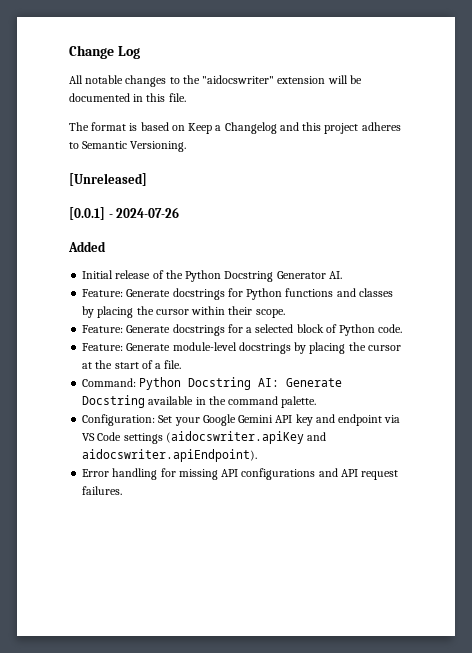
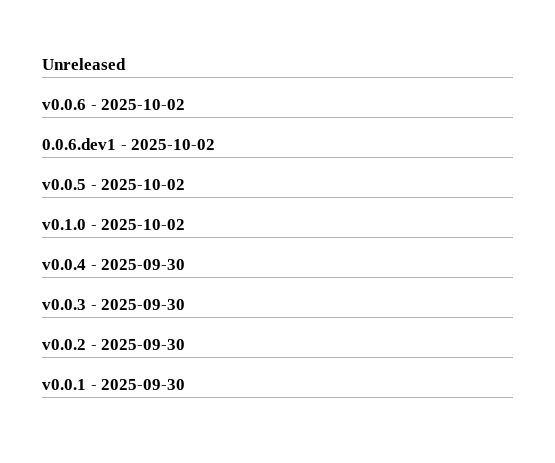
- Change Log
- All notable changes to the "aidocswriter" extension will be documented in this file.
- The format is based on Keep a Changelog and this project adheres to Semantic Versioning.
- [Unreleased]
- [0.0.1] - 2024-07-26
- Added
- Initial release of the Python Docstring Generator AI.
- Feature: Generate docstrings for Python functions and classes by placing the cursor within their scope.
- Feature: Generate docstrings for a selected block of Python code.
- Feature: Generate module-level docstrings by placing the cursor at the start of a file.
- Command: Python Docstring AI: Generate Docstring available in the command palette.
- Configuration: Set your Google Gemini API key and endpoint via VS Code settings (aidocswriter.apiKey and aidocswriter.apiEndpoint).
- Error handling for missing API configurations and API request failures.
+ Unreleased
+ v0.0.6 - 2025-10-02
+ 0.0.6.dev1 - 2025-10-02
+ v0.0.5 - 2025-10-02
+ v0.1.0 - 2025-10-02
+ v0.0.4 - 2025-09-30
+ v0.0.3 - 2025-09-30
+ v0.0.2 - 2025-09-30
+ v0.0.1 - 2025-09-30

